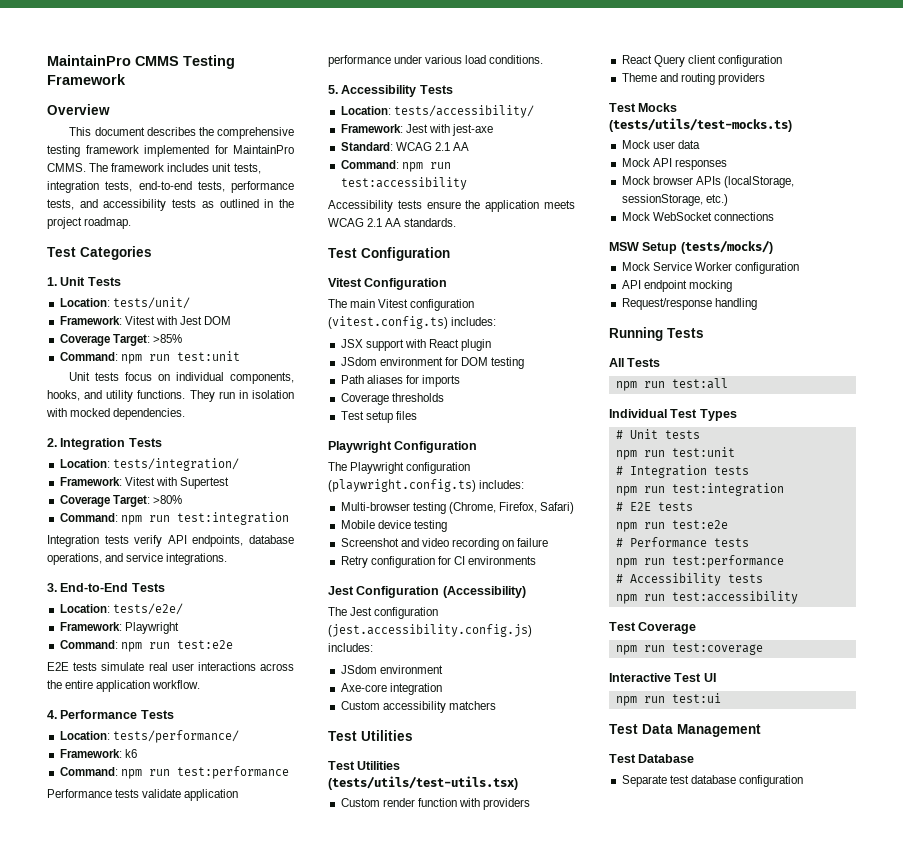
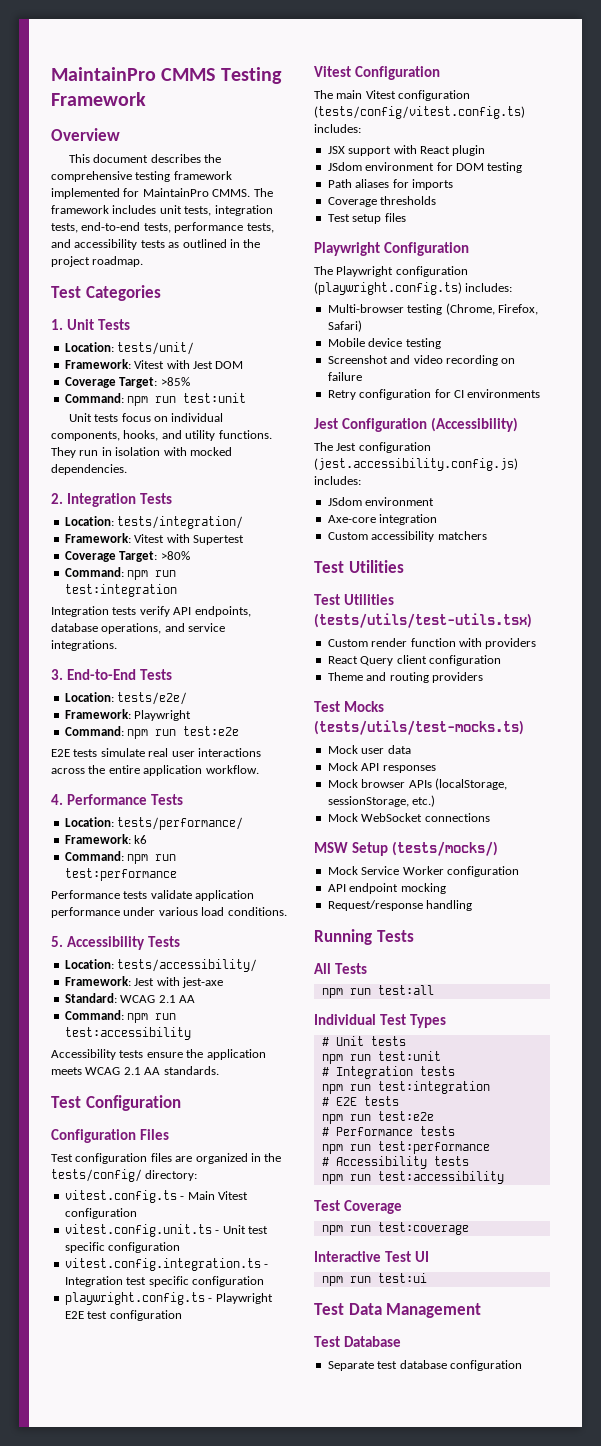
+ Configuration Files
+ Test configuration files are organized in the tests/config/ directory:
+ vitest.config.ts - Main Vitest configuration
+ vitest.config.unit.ts - Unit test specific configuration
+ vitest.config.integration.ts - Integration test specific configuration
+ playwright.config.ts - Playwright E2E test configuration
- The main Vitest configuration (vitest.config.ts) includes:
+ The main Vitest configuration (tests/config/vitest.config.ts) includes:

